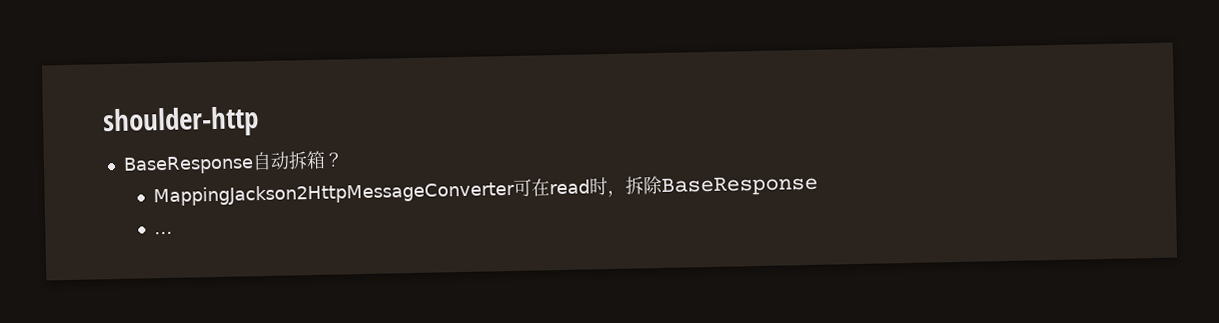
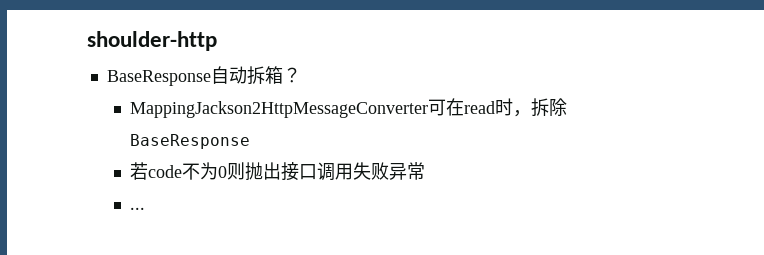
+ 若code不为0则抛出接口调用失败异常

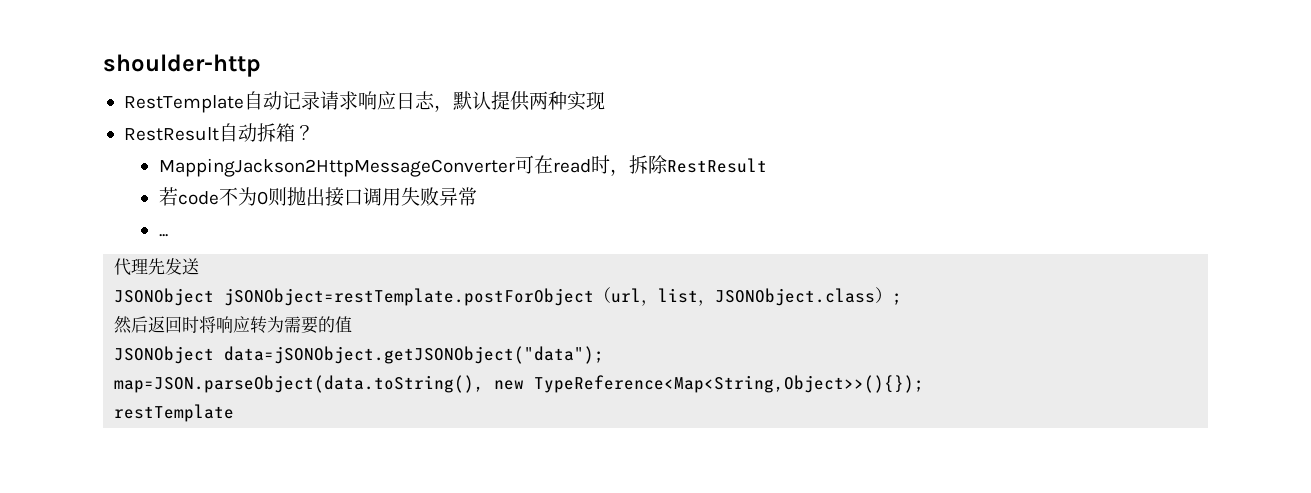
- BaseResponse自动拆箱？
+ RestTemplate自动记录请求响应日志，默认提供两种实现
+ RestResult自动拆箱？
- MappingJackson2HttpMessageConverter可在read时，拆除BaseResponse
+ MappingJackson2HttpMessageConverter可在read时，拆除RestResult
+ 代理先发送
+ JSONObject jSONObject=restTemplate.postForObject（url，list，JSONObject.class）;
+ 然后返回时将响应转为需要的值
+ JSONObject data=jSONObject.getJSONObject("data");
+ map=JSON.parseObject(data.toString(), new TypeReference<Map<String,Object>>(){});
+ restTemplate

